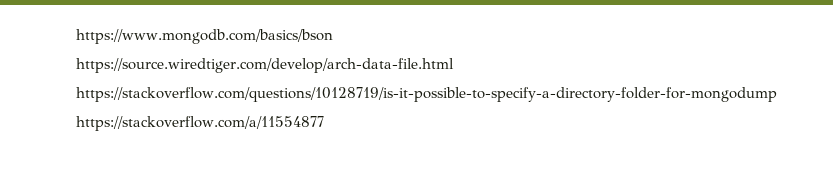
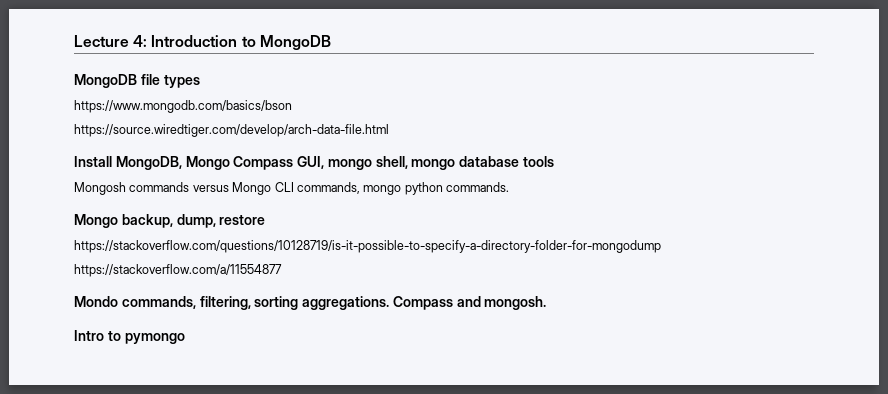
+ Lecture 4: Introduction to MongoDB
+ MongoDB file types
  https://www.mongodb.com/basics/bson
  https://source.wiredtiger.com/develop/arch-data-file.html
+ Install MongoDB, Mongo Compass GUI, mongo shell, mongo database tools
+ Mongosh commands versus Mongo CLI commands, mongo python commands.
+ Mongo backup, dump, restore
  https://stackoverflow.com/questions/10128719/is-it-possible-to-specify-a-directory-folder-for-mongodump
  https://stackoverflow.com/a/11554877
+ Mondo commands, filtering, sorting aggregations. Compass and mongosh.
+ Intro to pymongo

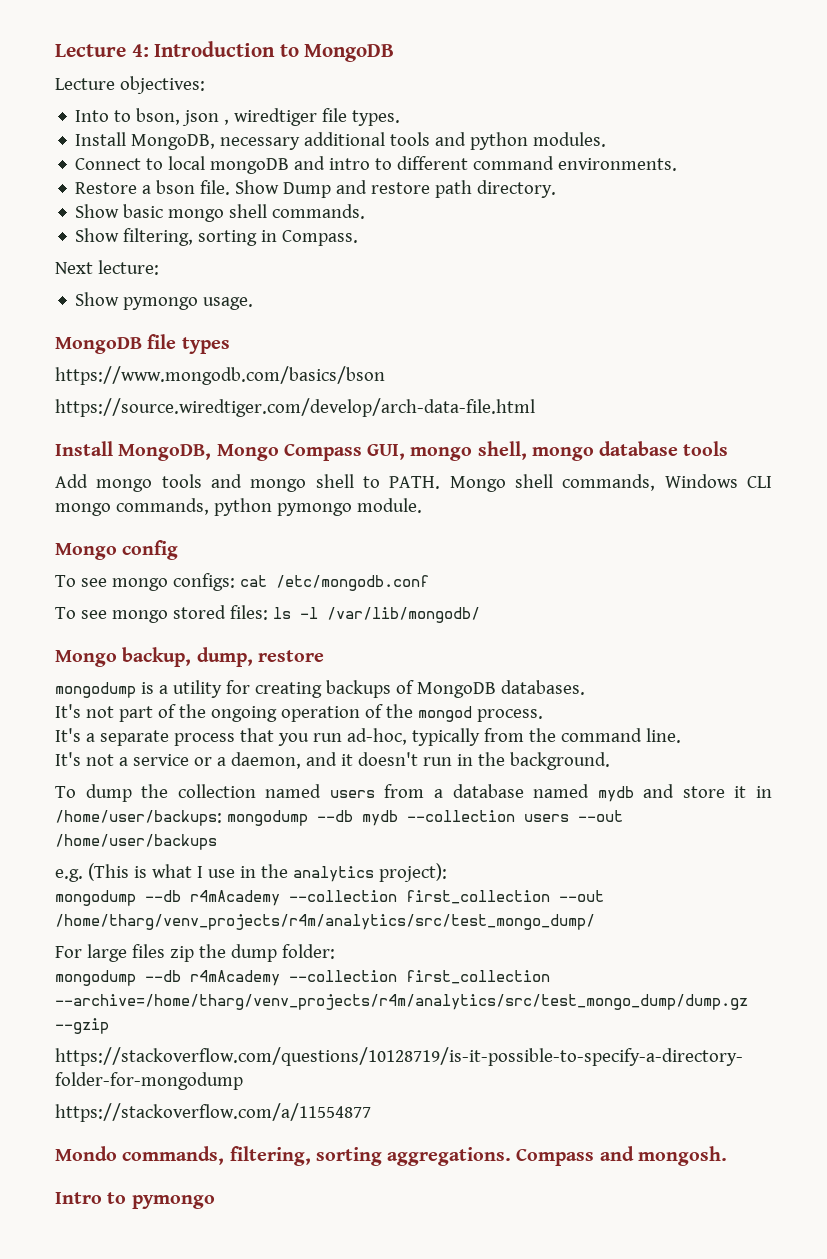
+ Lecture objectives:
+ Into to bson, json , wiredtiger file types.
+ Install MongoDB, necessary additional tools and python modules.
+ Connect to local mongoDB and intro to different command environments.
+ Restore a bson file. Show Dump and restore path directory.
+ Show basic mongo shell commands.
+ Show filtering, sorting in Compass.
+ Next lecture:
+ Show pymongo usage.
- Mongosh commands versus Mongo CLI commands, mongo python commands.
+ Add mongo tools and mongo shell to PATH. Mongo shell commands, Windows CLI mongo commands, python pymongo module.
+ Mongo config
+ To see mongo configs: cat /etc/mongodb.conf
+ To see mongo stored files: ls -l /var/lib/mongodb/
  Mongo backup, dump, restore
+ mongodump is a utility for creating backups of MongoDB databases.
+ It's not part of the ongoing operation of the mongod process.
+ It's a separate process that you run ad-hoc, typically from the command line.
+ It's not a service or a daemon, and it doesn't run in the background.
+ To dump the collection named users from a database named mydb and store it in /home/user/backups: mongodump --db mydb --collection users --out /home/user/backups
+ e.g. (This is what I use in the analytics project):
+ mongodump --db r4mAcademy --collection first_collection --out /home/tharg/venv_projects/r4m/analytics/src/test_mongo_dump/
+ For large files zip the dump folder:
+ mongodump --db r4mAcademy --collection first_collection --archive=/home/tharg/venv_projects/r4m/analytics/src/test_mongo_dump/dump.gz --gzip

